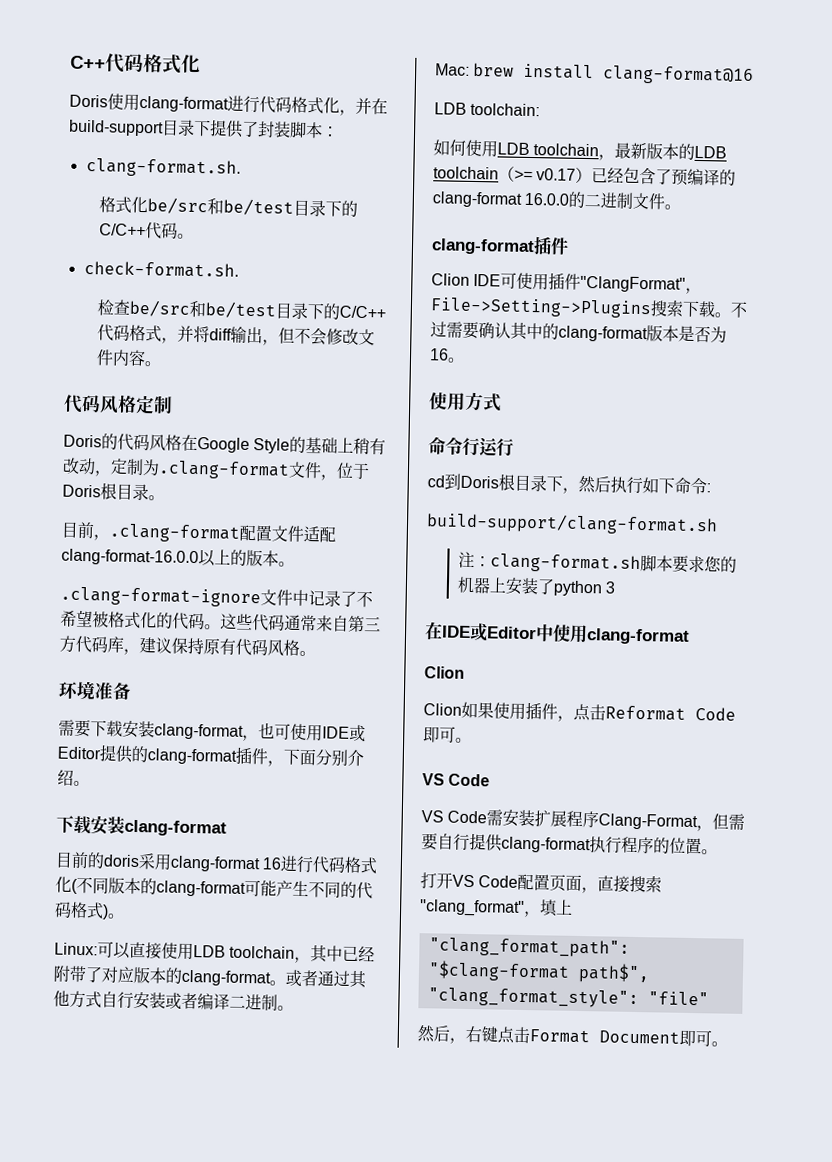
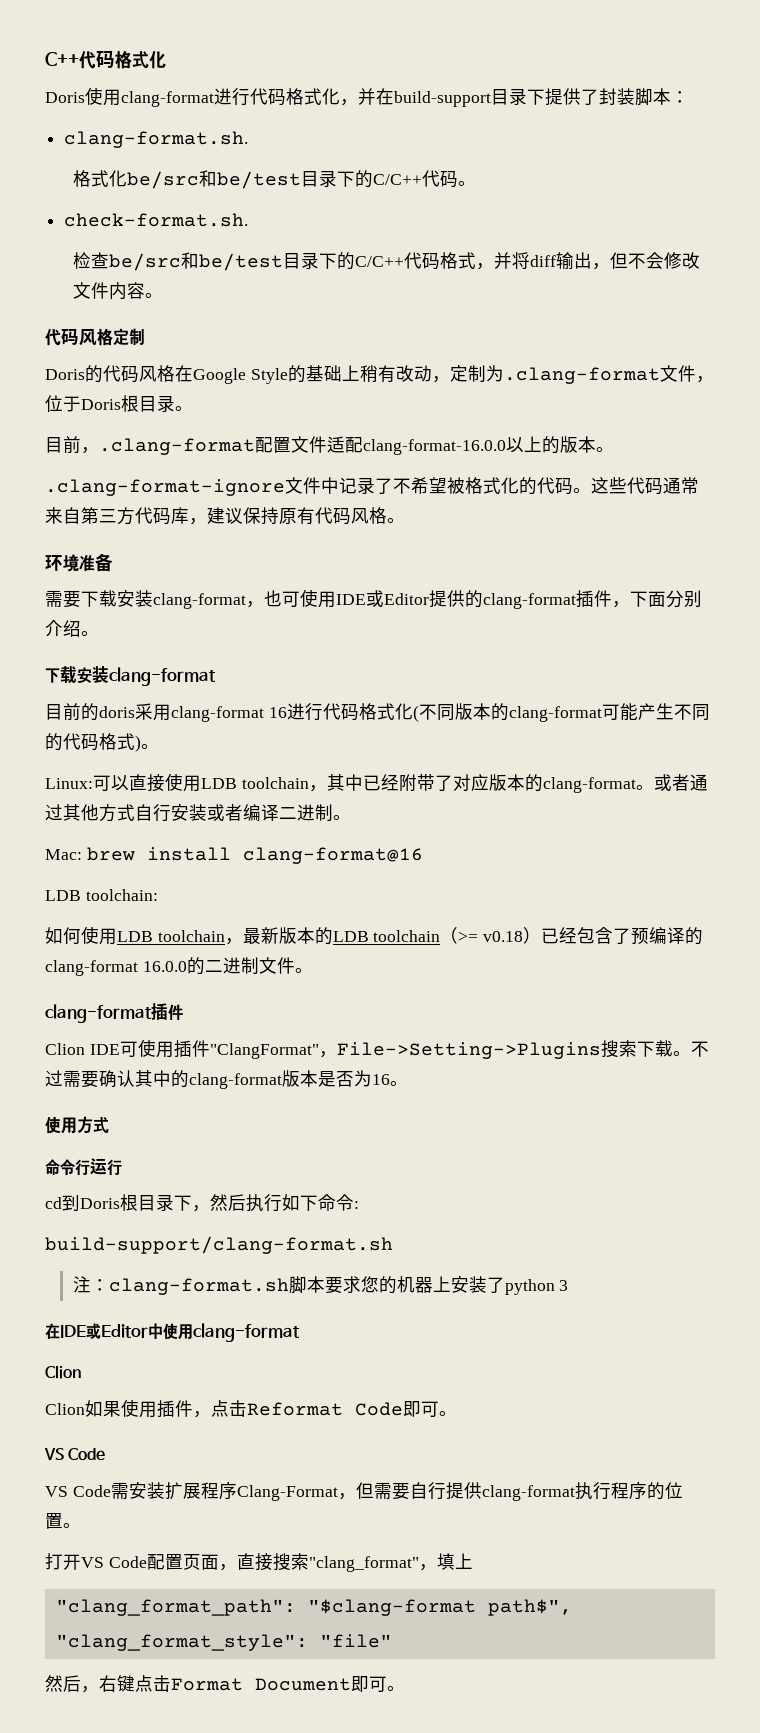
- 如何使用LDB toolchain，最新版本的LDB toolchain（>= v0.17）已经包含了预编译的clang-format 16.0.0的二进制文件。
+ 如何使用LDB toolchain，最新版本的LDB toolchain（>= v0.18）已经包含了预编译的clang-format 16.0.0的二进制文件。

